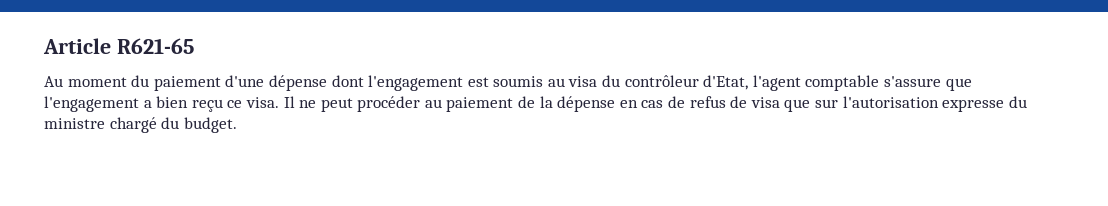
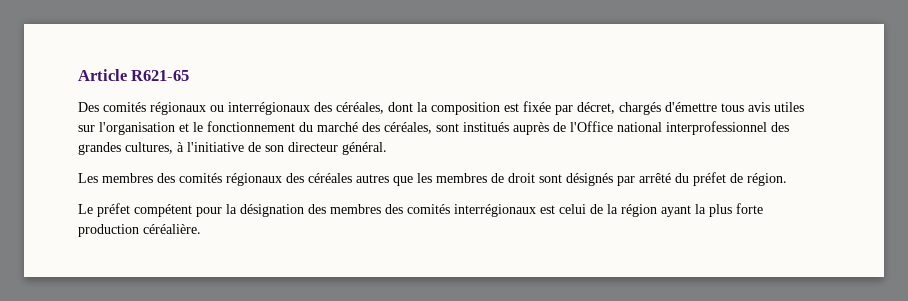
- Au moment du paiement d'une dépense dont l'engagement est soumis au visa du contrôleur d'Etat, l'agent comptable s'assure que l'engagement a bien reçu ce visa. Il ne peut procéder au paiement de la dépense en cas de refus de visa que sur l'autorisation expresse du ministre chargé du budget.
+ Des comités régionaux ou interrégionaux des céréales, dont la composition est fixée par décret, chargés d'émettre tous avis utiles sur l'organisation et le fonctionnement du marché des céréales, sont institués auprès de l'Office national interprofessionnel des grandes cultures, à l'initiative de son directeur général.
+ Les membres des comités régionaux des céréales autres que les membres de droit sont désignés par arrêté du préfet de région.
+ Le préfet compétent pour la désignation des membres des comités interrégionaux est celui de la région ayant la plus forte production céréalière.

